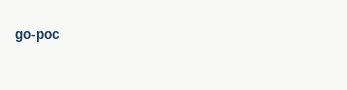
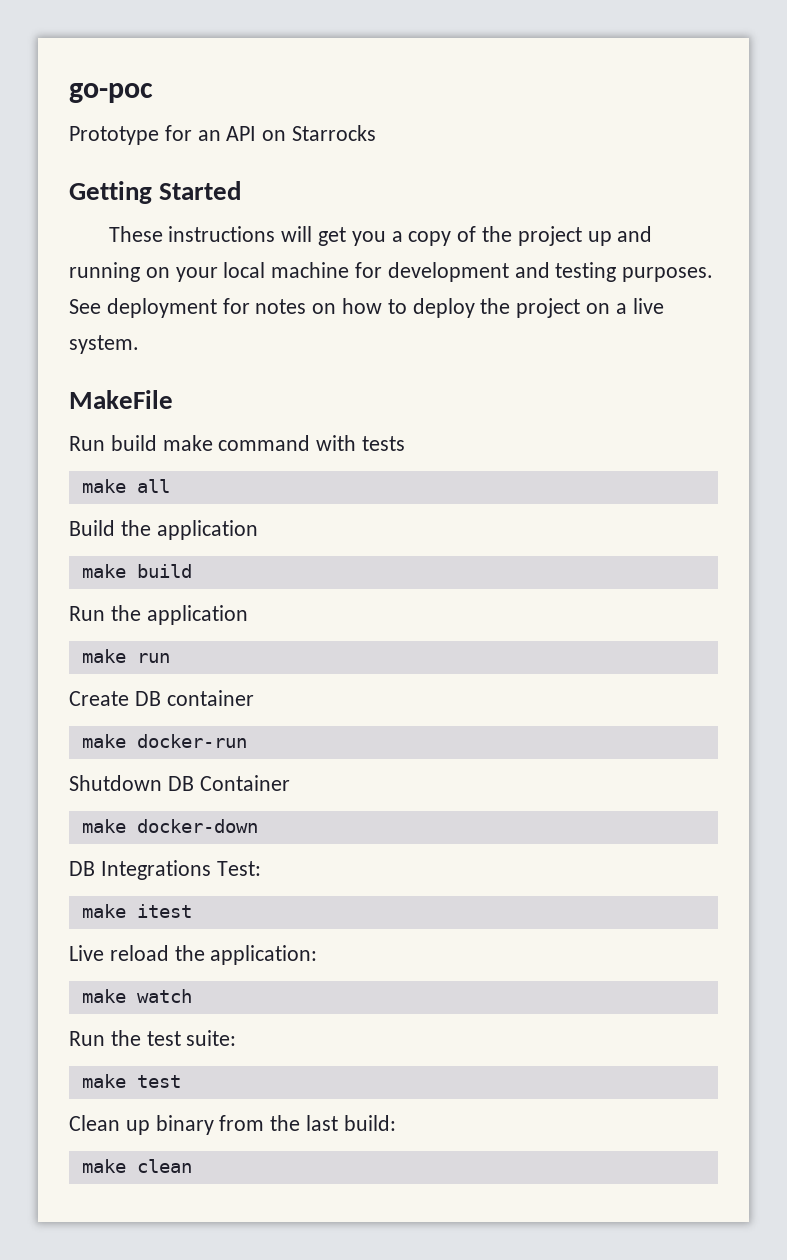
+ Prototype for an API on Starrocks
+ Getting Started
+ These instructions will get you a copy of the project up and running on your local machine for development and testing purposes. See deployment for notes on how to deploy the project on a live system.
+ MakeFile
+ Run build make command with tests
+ make all
+ Build the application
+ make build
+ Run the application
+ make run
+ Create DB container
+ make docker-run
+ Shutdown DB Container
+ make docker-down
+ DB Integrations Test:
+ make itest
+ Live reload the application:
+ make watch
+ Run the test suite:
+ make test
+ Clean up binary from the last build:
+ make clean

